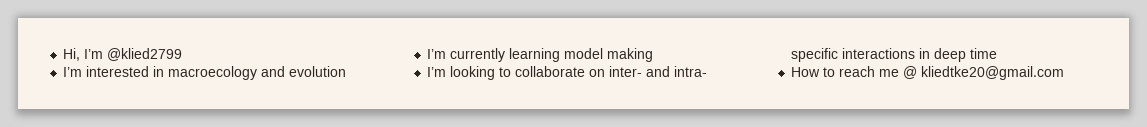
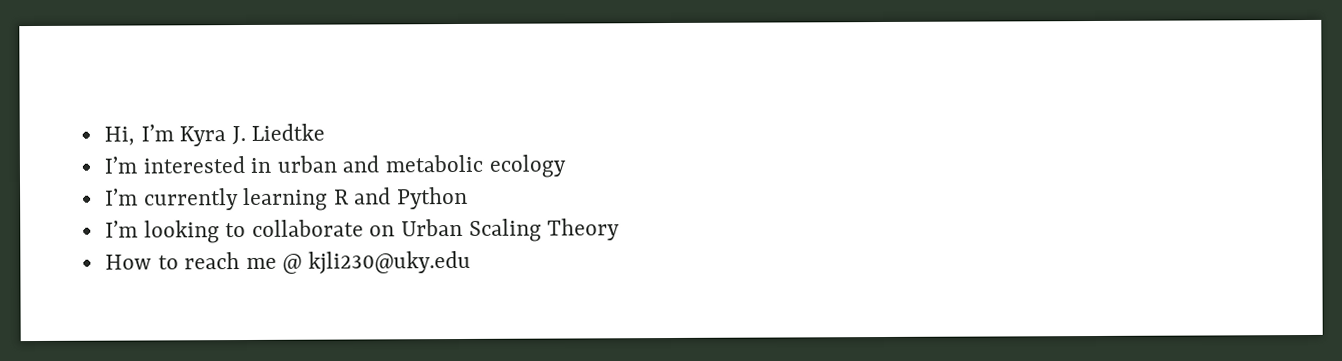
- Hi, I’m @klied2799
+ Hi, I’m Kyra J. Liedtke
- I’m interested in macroecology and evolution
+ I’m interested in urban and metabolic ecology
- I’m currently learning model making
+ I’m currently learning R and Python
- I’m looking to collaborate on inter- and intra- specific interactions in deep time
+ I’m looking to collaborate on Urban Scaling Theory
- How to reach me @ kliedtke20@gmail.com
+ How to reach me @ kjli230@uky.edu

